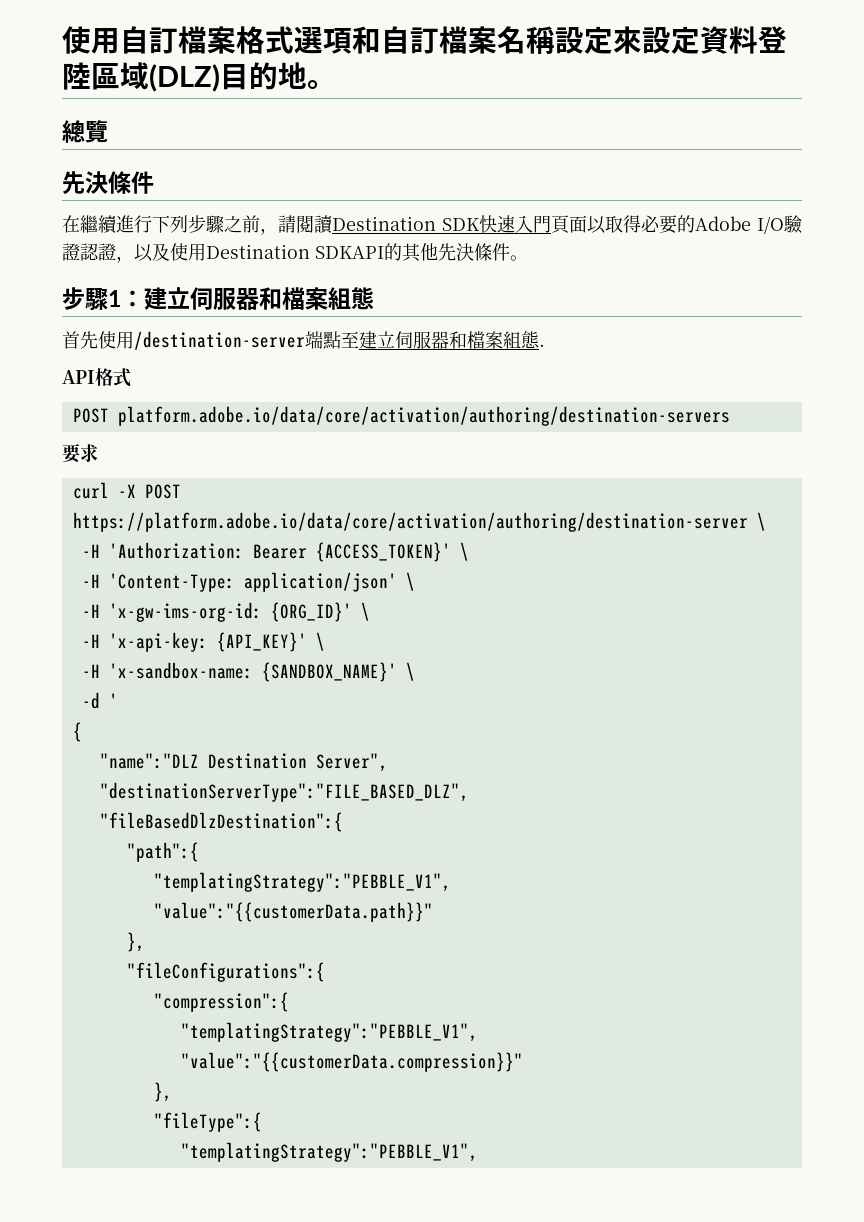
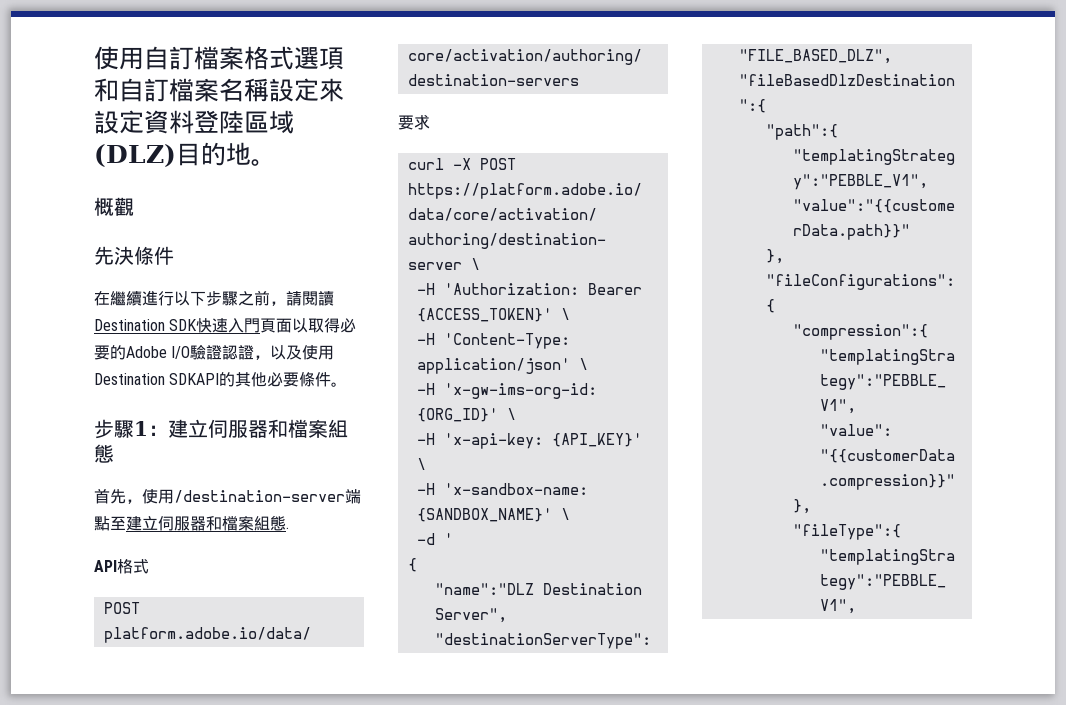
- 總覽
+ 概觀
- 在繼續進行下列步驟之前，請閱讀Destination SDK快速入門頁面以取得必要的Adobe I/O驗證認證，以及使用Destination SDKAPI的其他先決條件。
+ 在繼續進行以下步驟之前，請閱讀Destination SDK快速入門頁面以取得必要的Adobe I/O驗證認證，以及使用Destination SDKAPI的其他必要條件。
- 首先使用/destination-server端點至建立伺服器和檔案組態.
+ 首先，使用/destination-server端點至建立伺服器和檔案組態.

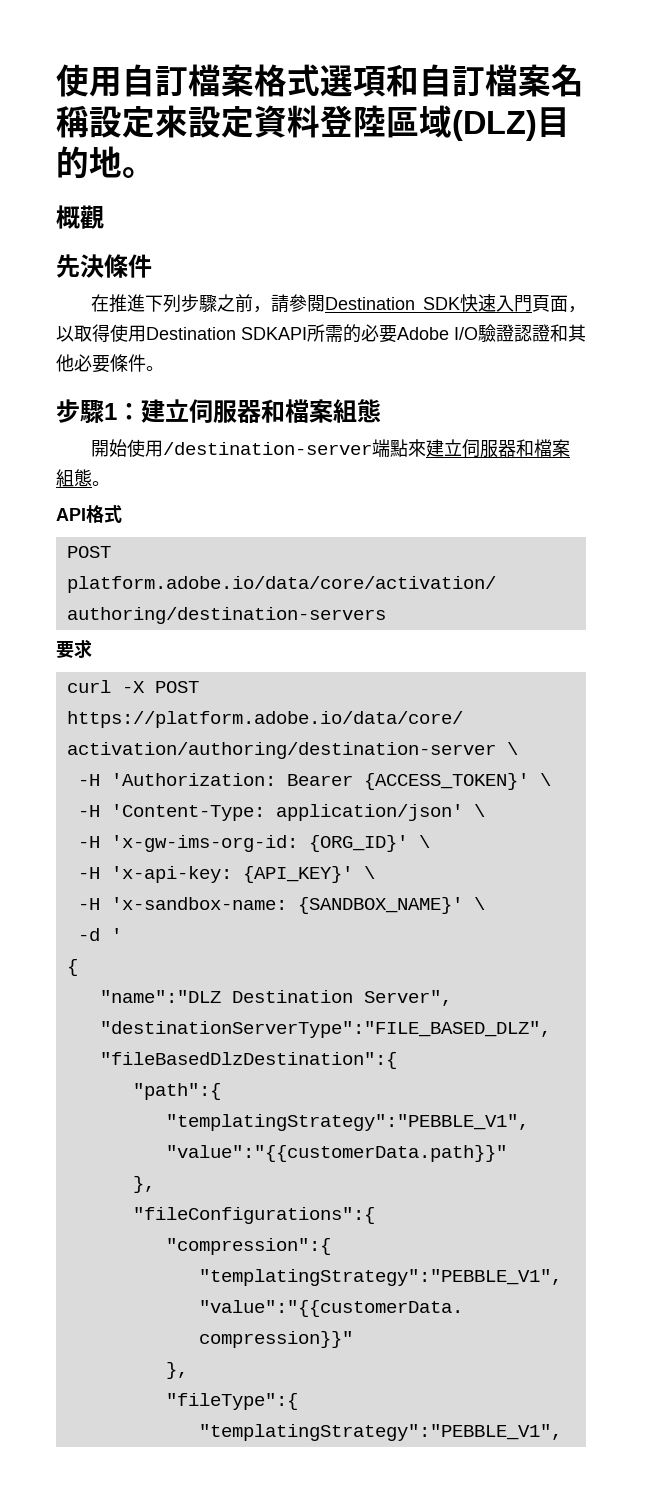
- 在繼續進行以下步驟之前，請閱讀Destination SDK快速入門頁面以取得必要的Adobe I/O驗證認證，以及使用Destination SDKAPI的其他必要條件。
+ 在推進下列步驟之前，請參閱Destination SDK快速入門頁面，以取得使用Destination SDKAPI所需的必要Adobe I/O驗證認證和其他必要條件。
- 首先，使用/destination-server端點至建立伺服器和檔案組態.
+ 開始使用/destination-server端點來建立伺服器和檔案組態。

